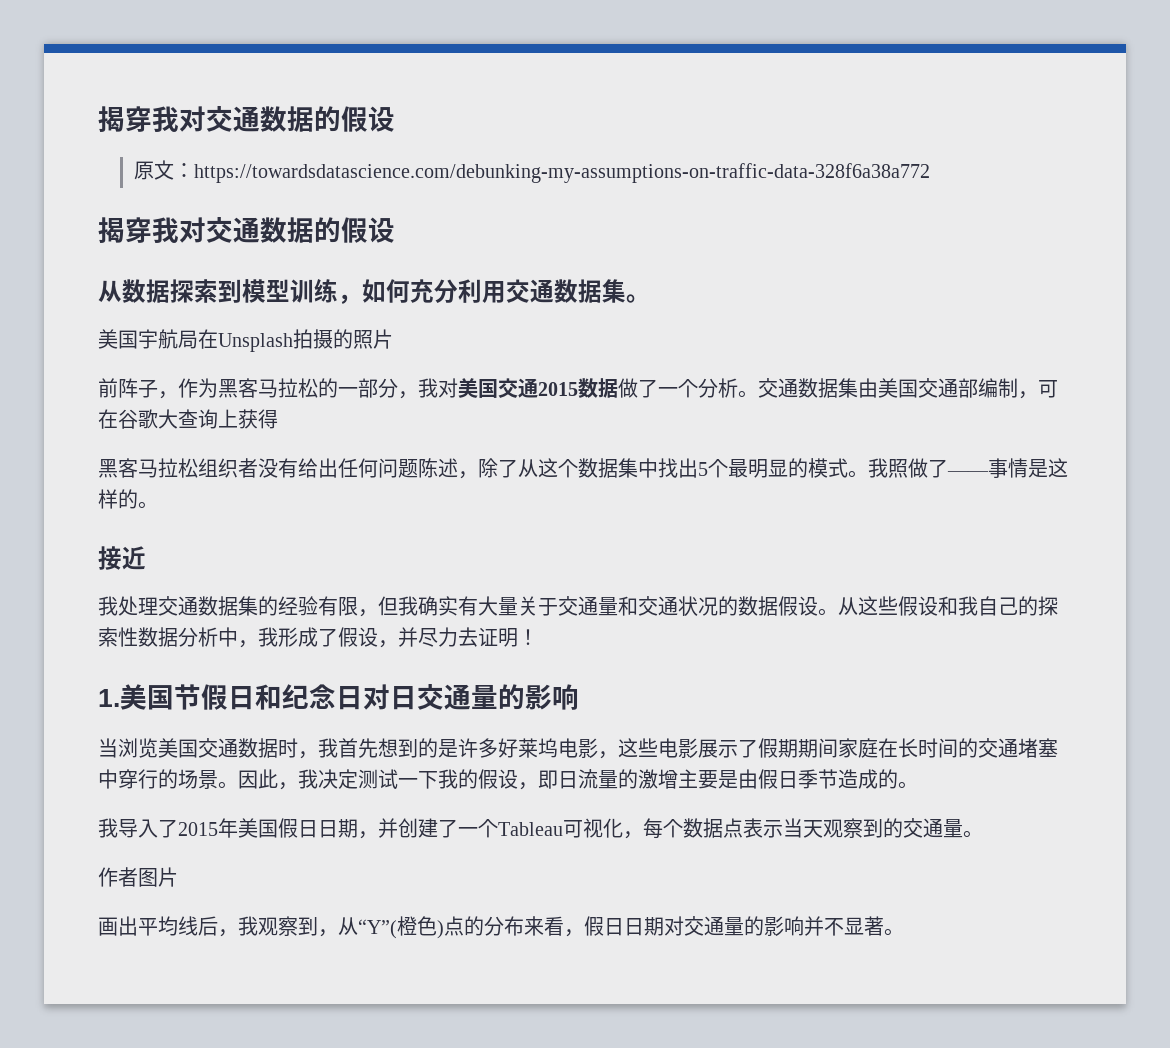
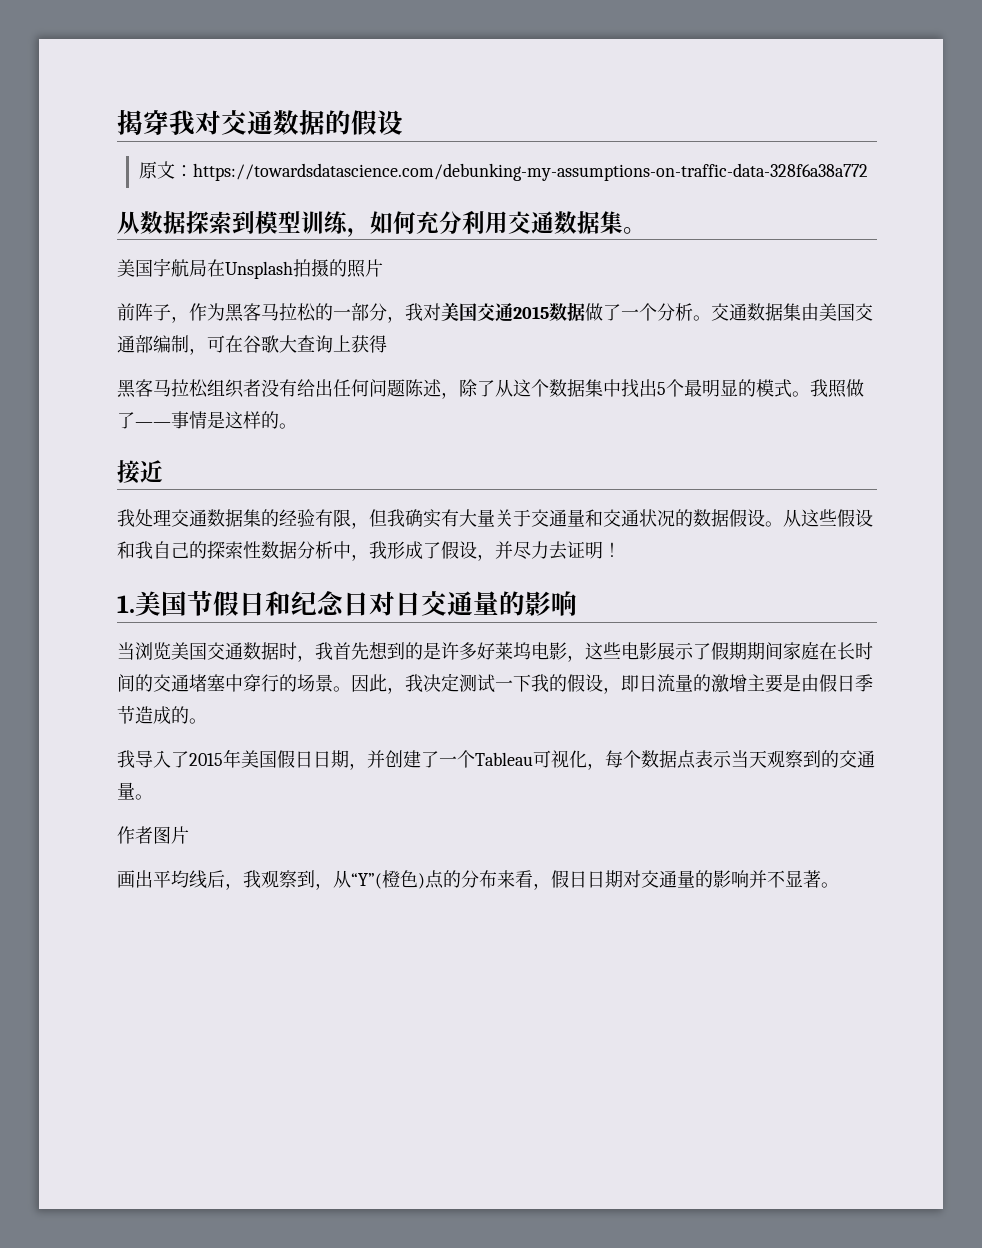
  原文：https://towardsdatascience.com/debunking-my-assumptions-on-traffic-data-328f6a38a772
- 揭穿我对交通数据的假设

